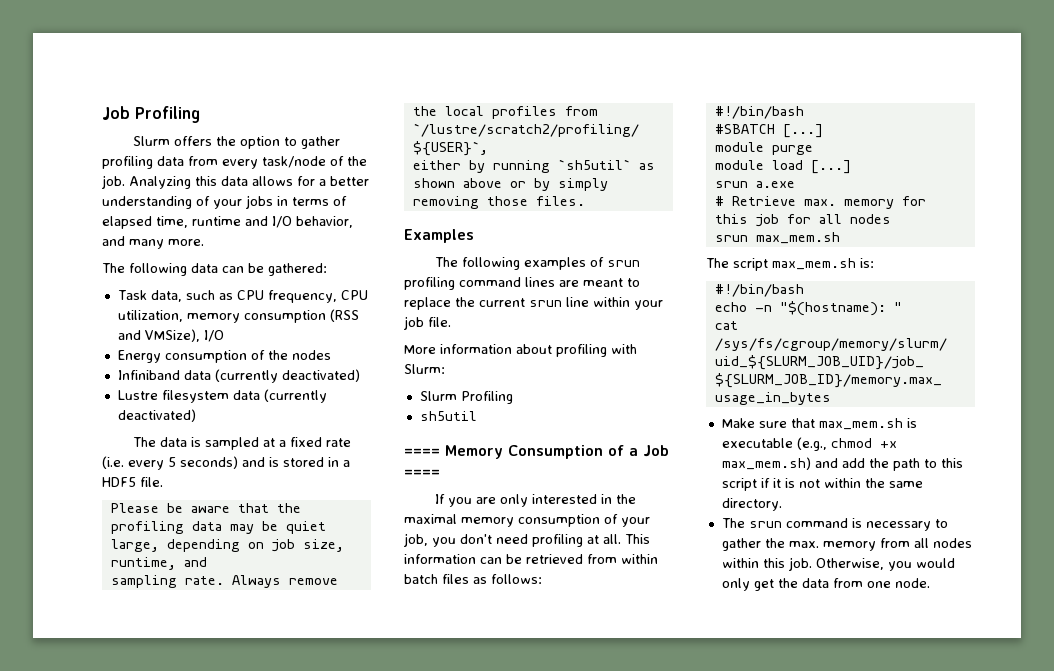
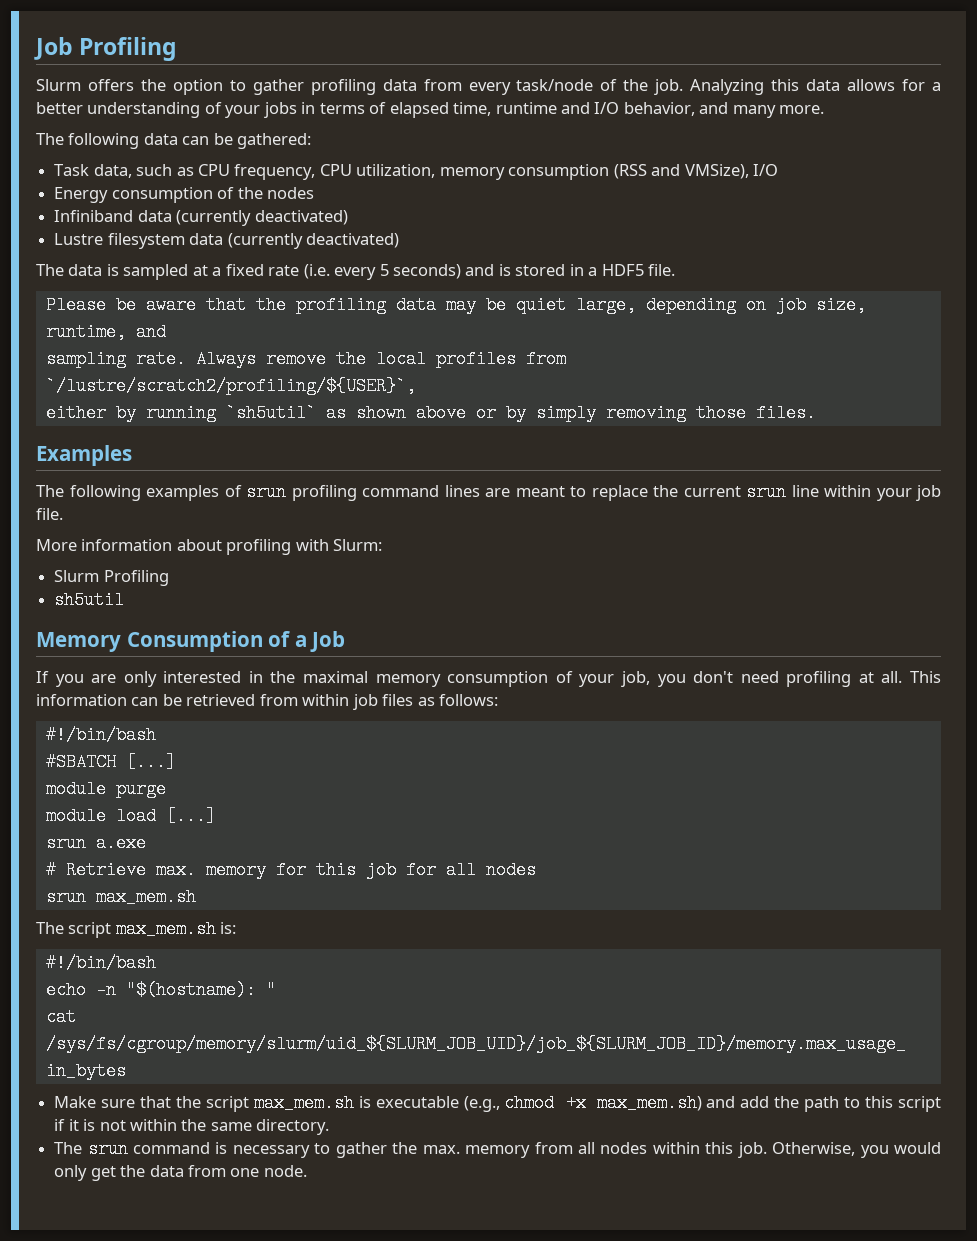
- ==== Memory Consumption of a Job ====
+ Memory Consumption of a Job
- This information can be retrieved from within batch files as follows:
+ This information can be retrieved from within job files as follows:
- Make sure that max_mem.sh is executable (e.g., chmod +x max_mem.sh) and add the path to this script if it is not within the same directory.
+ Make sure that the script max_mem.sh is executable (e.g., chmod +x max_mem.sh) and add the path to this script if it is not within the same directory.

